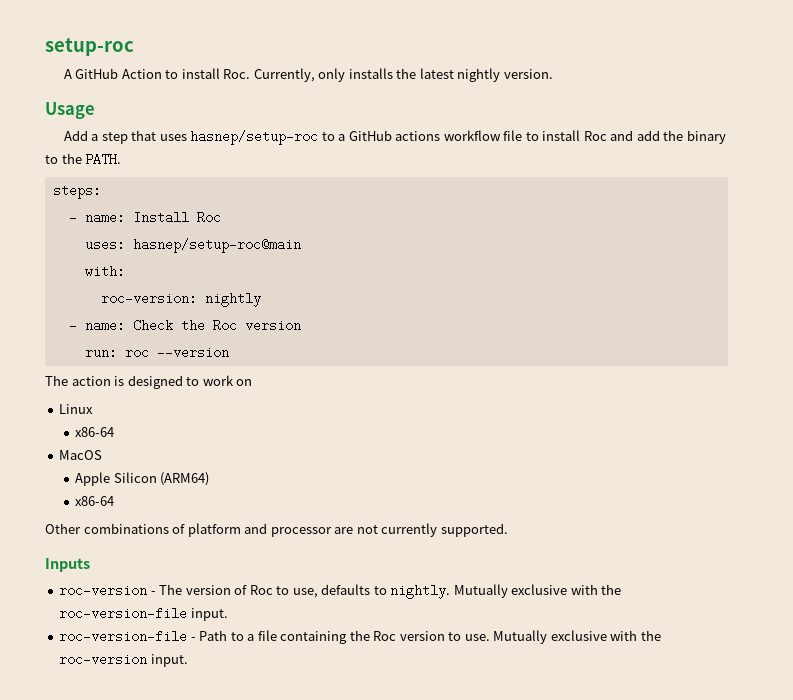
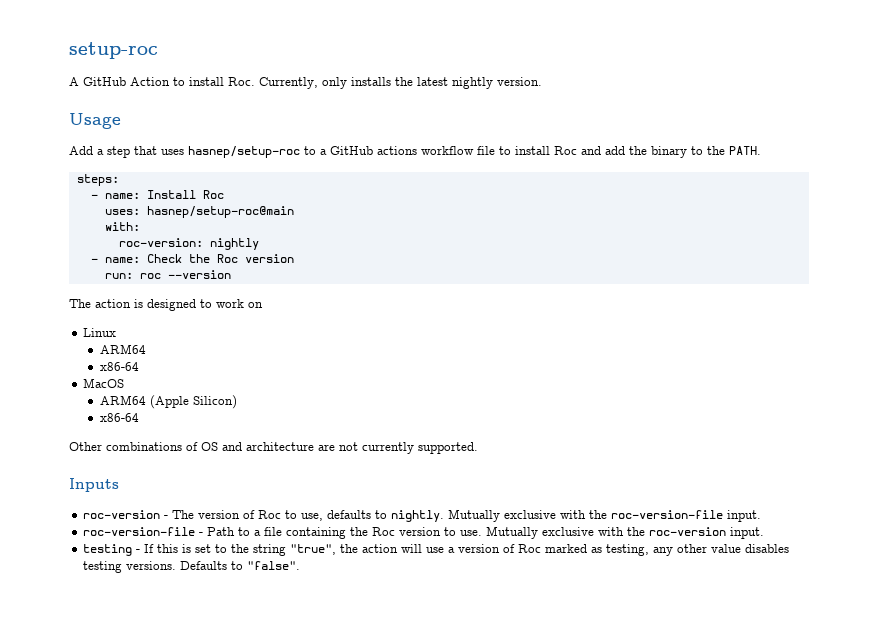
  Linux
+ ARM64
- Apple Silicon (ARM64)
+ ARM64 (Apple Silicon)
- Other combinations of platform and processor are not currently supported.
+ Other combinations of OS and architecture are not currently supported.
+ testing - If this is set to the string "true", the action will use a version of Roc marked as testing, any other value disables testing versions. Defaults to "false".

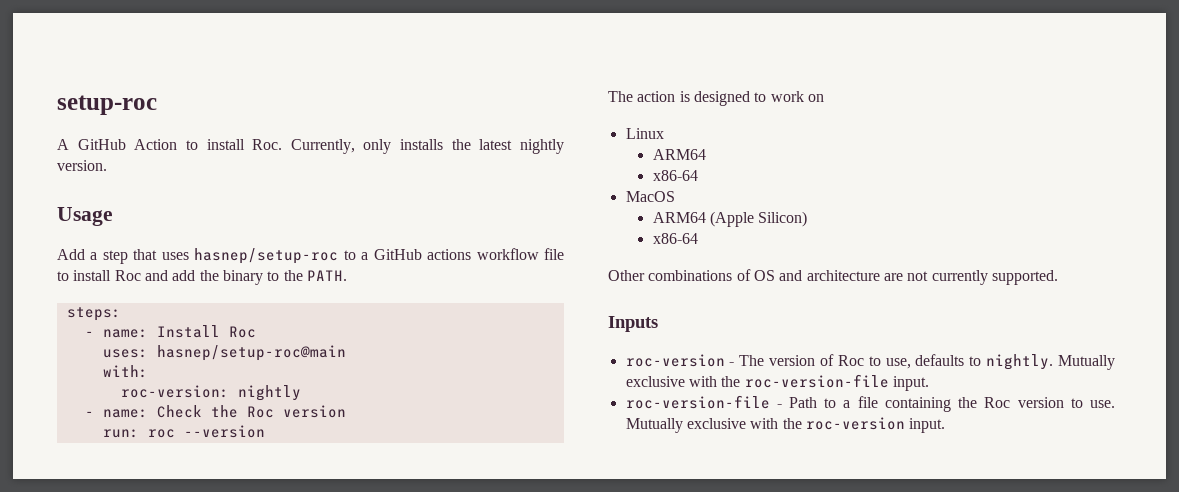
- testing - If this is set to the string "true", the action will use a version of Roc marked as testing, any other value disables testing versions. Defaults to "false".

